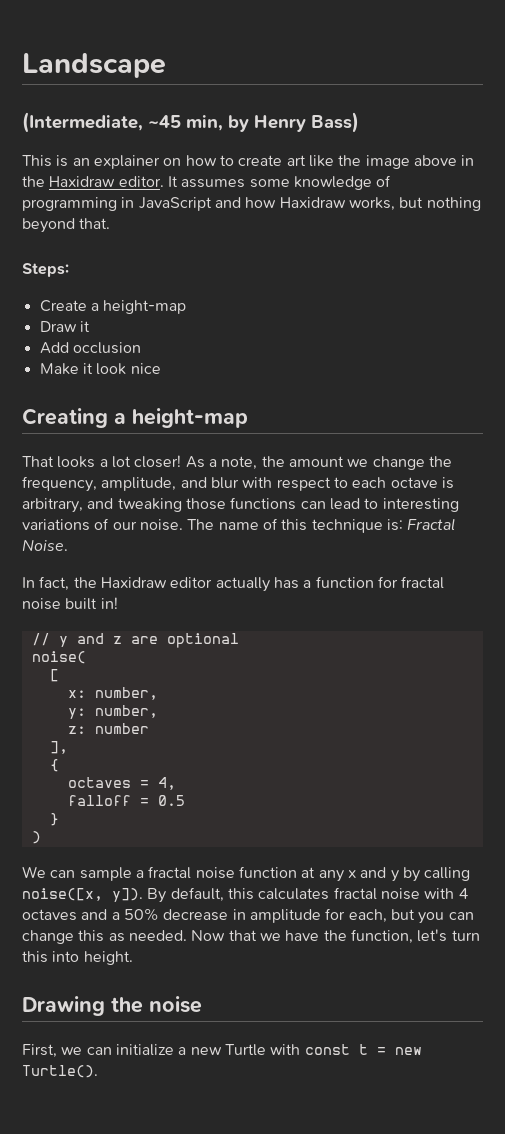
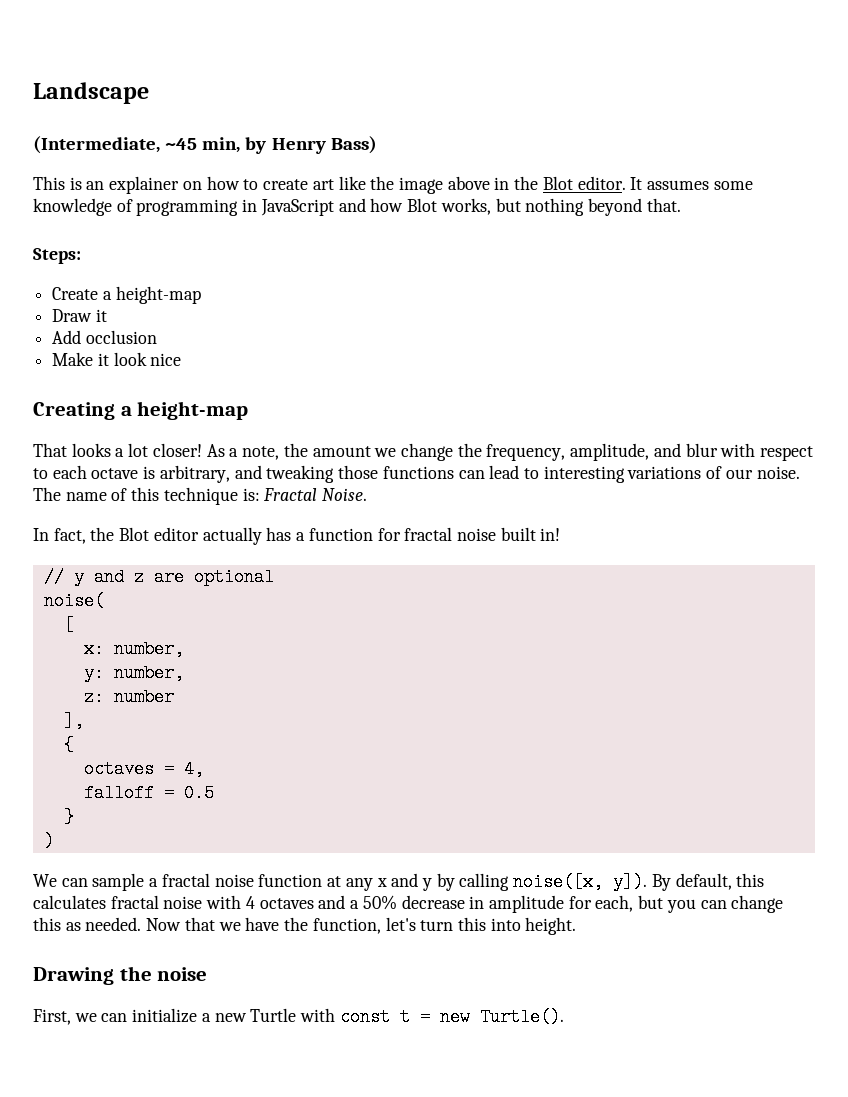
- This is an explainer on how to create art like the image above in the Haxidraw editor.
+ This is an explainer on how to create art like the image above in the Blot editor.
- It assumes some knowledge of programming in JavaScript and how Haxidraw works, but nothing beyond that.
+ It assumes some knowledge of programming in JavaScript and how Blot works, but nothing beyond that.
- In fact, the Haxidraw editor actually has a function for fractal noise built in!
+ In fact, the Blot editor actually has a function for fractal noise built in!

